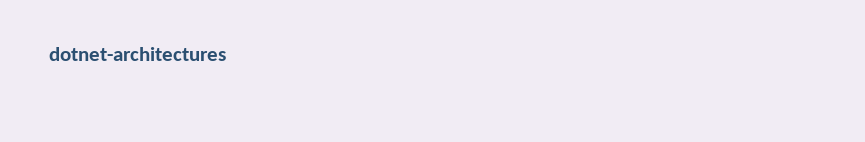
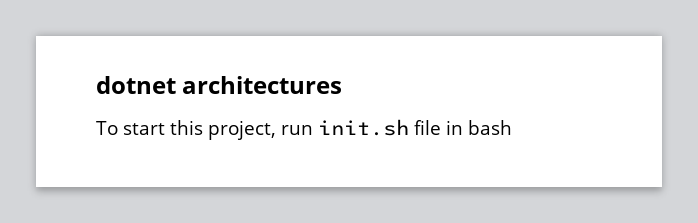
- dotnet-architectures
+ dotnet architectures
+ To start this project, run init.sh file in bash

